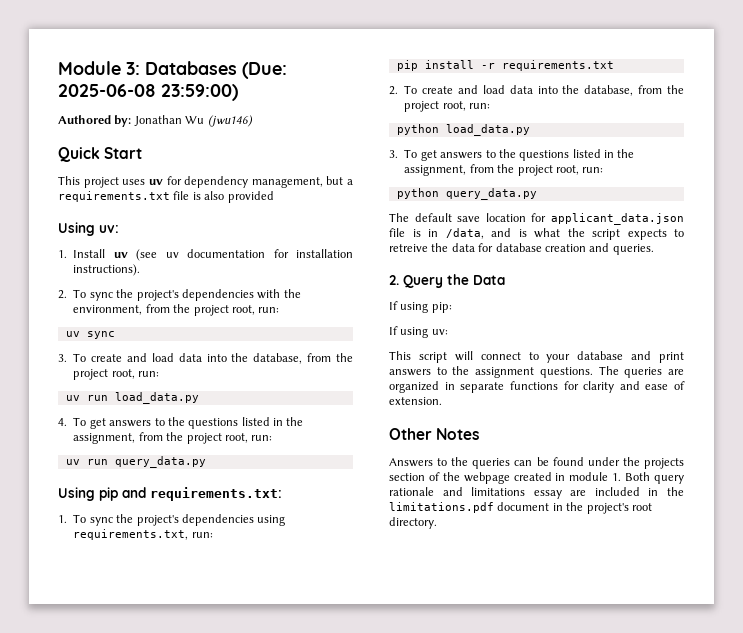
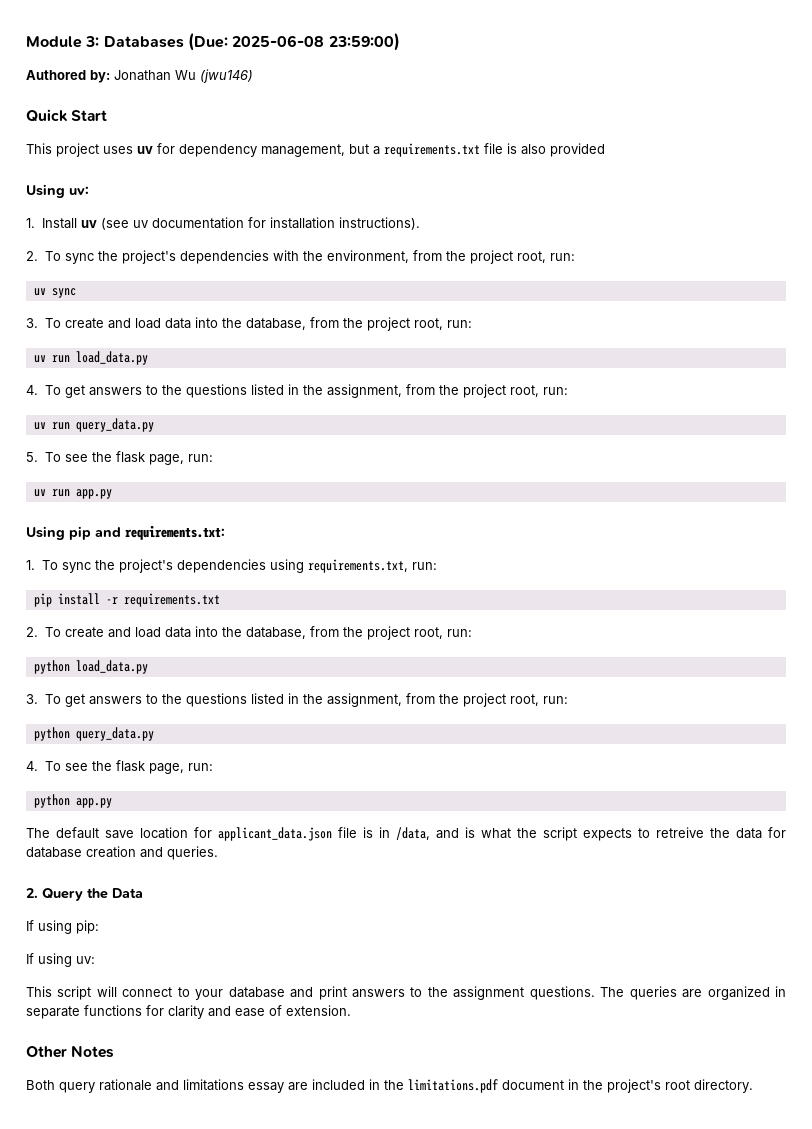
+ 5. To see the flask page, run:
+ uv run app.py
+ 4. To see the flask page, run:
+ python app.py
- Answers to the queries can be found under the projects section of the webpage created in module 1. Both query rationale and limitations essay are included in the limitations.pdf document in the project's root directory.
+ Both query rationale and limitations essay are included in the limitations.pdf document in the project's root directory.

